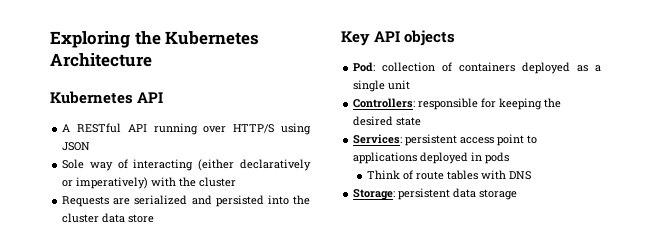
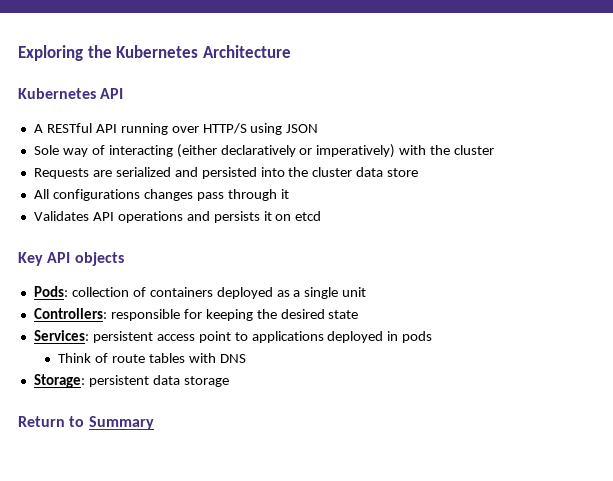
+ All configurations changes pass through it
+ Validates API operations and persists it on etcd
- Pod: collection of containers deployed as a single unit
+ Pods: collection of containers deployed as a single unit
+ Return to Summary

